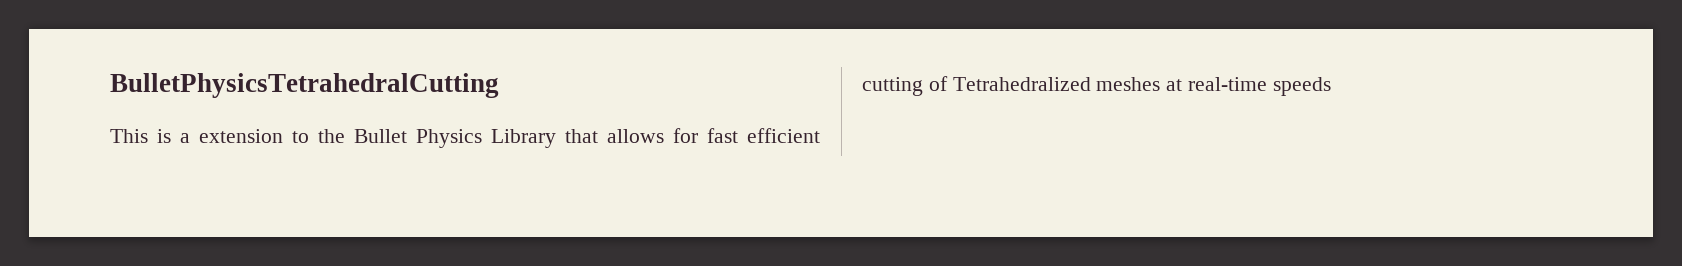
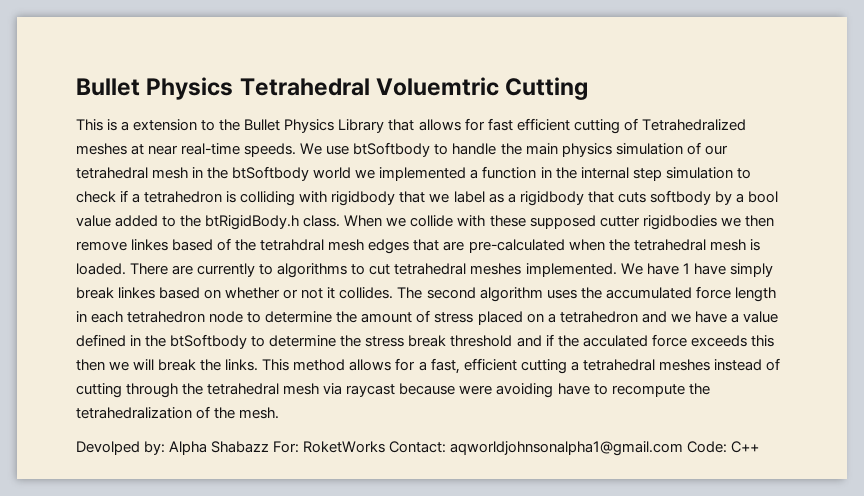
- BulletPhysicsTetrahedralCutting
+ Bullet Physics Tetrahedral Voluemtric Cutting
- This is a extension to the Bullet Physics Library that allows for fast efficient cutting of Tetrahedralized meshes at real-time speeds
+ This is a extension to the Bullet Physics Library that allows for fast efficient cutting of Tetrahedralized meshes at near real-time speeds. We use btSoftbody to handle the main physics simulation of our tetrahedral mesh in the btSoftbody world we implemented a function in the internal step simulation to check if a tetrahedron is colliding with rigidbody that we label as a rigidbody that cuts softbody by a bool value added to the btRigidBody.h class. When we collide with these supposed cutter rigidbodies we then remove linkes based of the tetrahdral mesh edges that are pre-calculated when the tetrahedral mesh is loaded. There are currently to algorithms to cut tetrahedral meshes implemented. We have 1 have simply break linkes based on whether or not it collides. The second algorithm uses the accumulated force length in each tetrahedron node to determine the amount of stress placed on a tetrahedron and we have a value defined in the btSoftbody to determine the stress break threshold and if the acculated force exceeds this then we will break the links. This method allows for a fast, efficient cutting a tetrahedral meshes instead of cutting through the tetrahedral mesh via raycast because were avoiding have to recompute the tetrahedralization of the mesh.
+ Devolped by: Alpha Shabazz For: RoketWorks Contact: aqworldjohnsonalpha1@gmail.com Code: C++

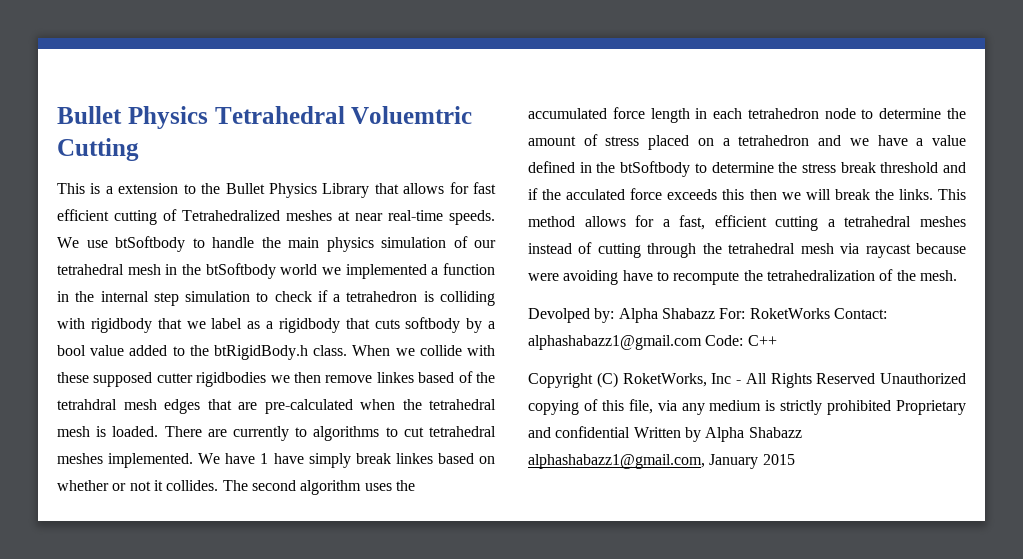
- Devolped by: Alpha Shabazz For: RoketWorks Contact: aqworldjohnsonalpha1@gmail.com Code: C++
+ Devolped by: Alpha Shabazz For: RoketWorks Contact: alphashabazz1@gmail.com Code: C++
+ Copyright (C) RoketWorks, Inc - All Rights Reserved Unauthorized copying of this file, via any medium is strictly prohibited Proprietary and confidential Written by Alpha Shabazz alphashabazz1@gmail.com, January 2015

